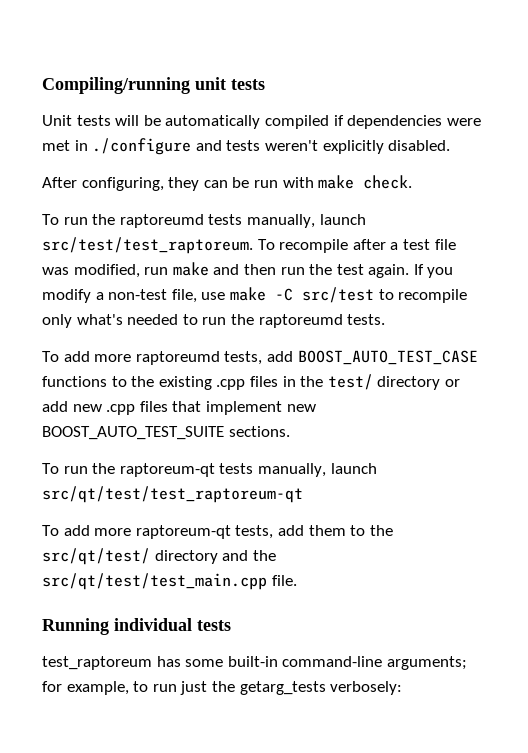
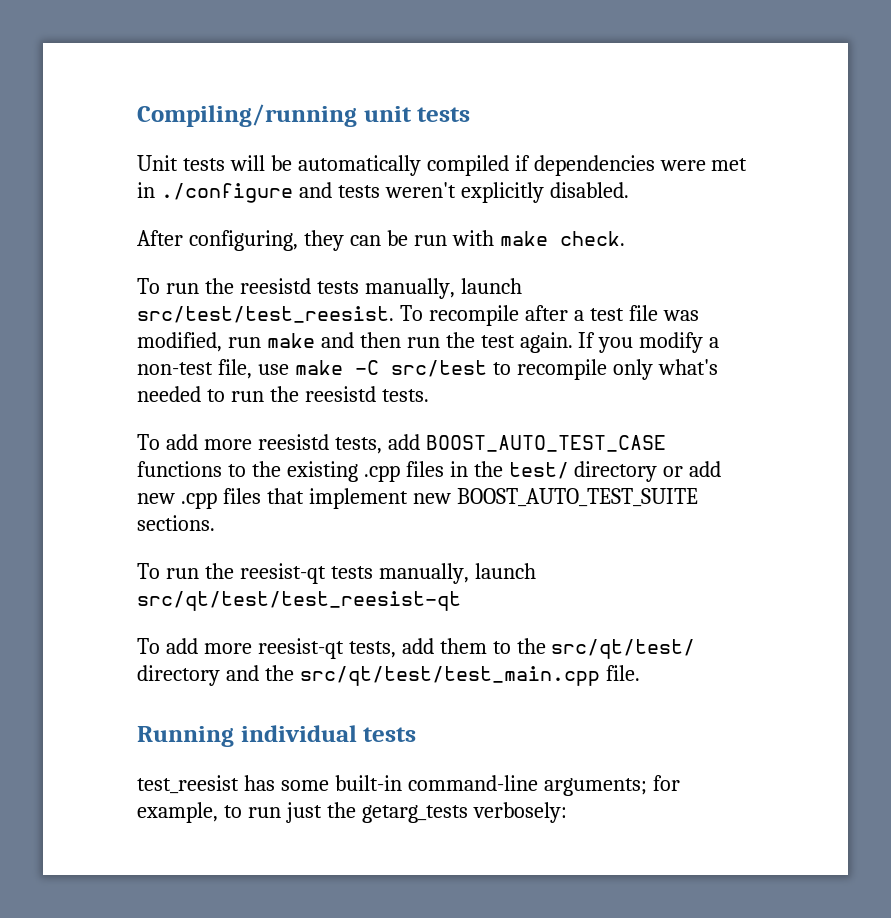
- To run the raptoreumd tests manually, launch src/test/test_raptoreum.
+ To run the reesistd tests manually, launch src/test/test_reesist.
- If you modify a non-test file, use make -C src/test to recompile only what's needed to run the raptoreumd tests.
+ If you modify a non-test file, use make -C src/test to recompile only what's needed to run the reesistd tests.
- To add more raptoreumd tests, add BOOST_AUTO_TEST_CASE functions to the existing .cpp files in the test/ directory or add new .cpp files that implement new BOOST_AUTO_TEST_SUITE sections.
+ To add more reesistd tests, add BOOST_AUTO_TEST_CASE functions to the existing .cpp files in the test/ directory or add new .cpp files that implement new BOOST_AUTO_TEST_SUITE sections.
- To run the raptoreum-qt tests manually, launch src/qt/test/test_raptoreum-qt
- To add more raptoreum-qt tests, add them to the src/qt/test/ directory and the src/qt/test/test_main.cpp file.
+ To run the reesist-qt tests manually, launch src/qt/test/test_reesist-qt
+ To add more reesist-qt tests, add them to the src/qt/test/ directory and the src/qt/test/test_main.cpp file.
- test_raptoreum has some built-in command-line arguments; for example, to run just the getarg_tests verbosely:
+ test_reesist has some built-in command-line arguments; for example, to run just the getarg_tests verbosely:

